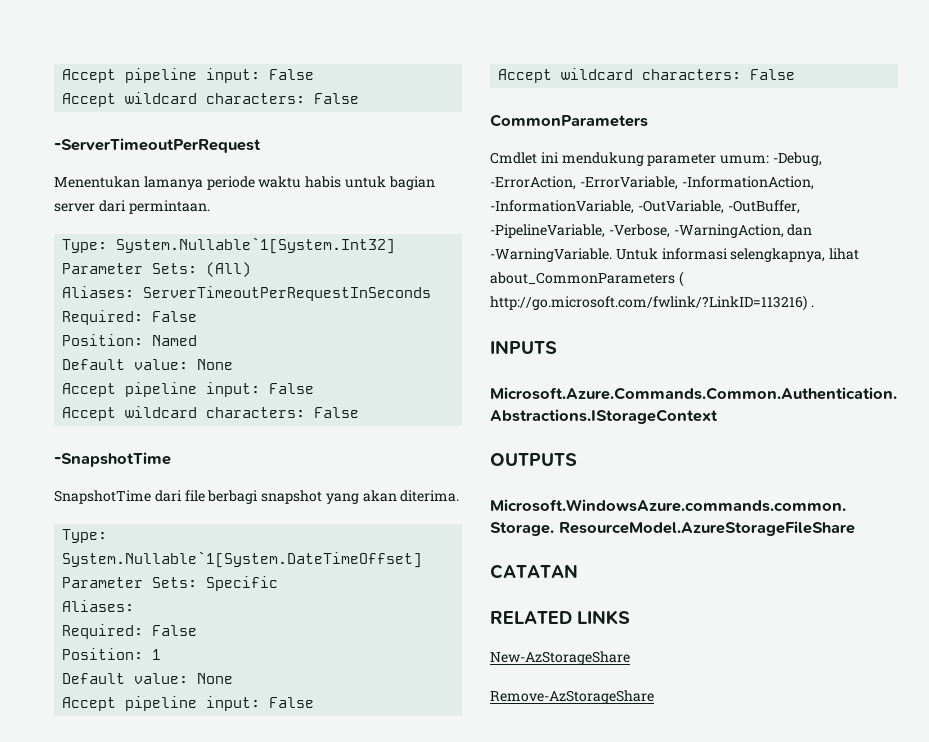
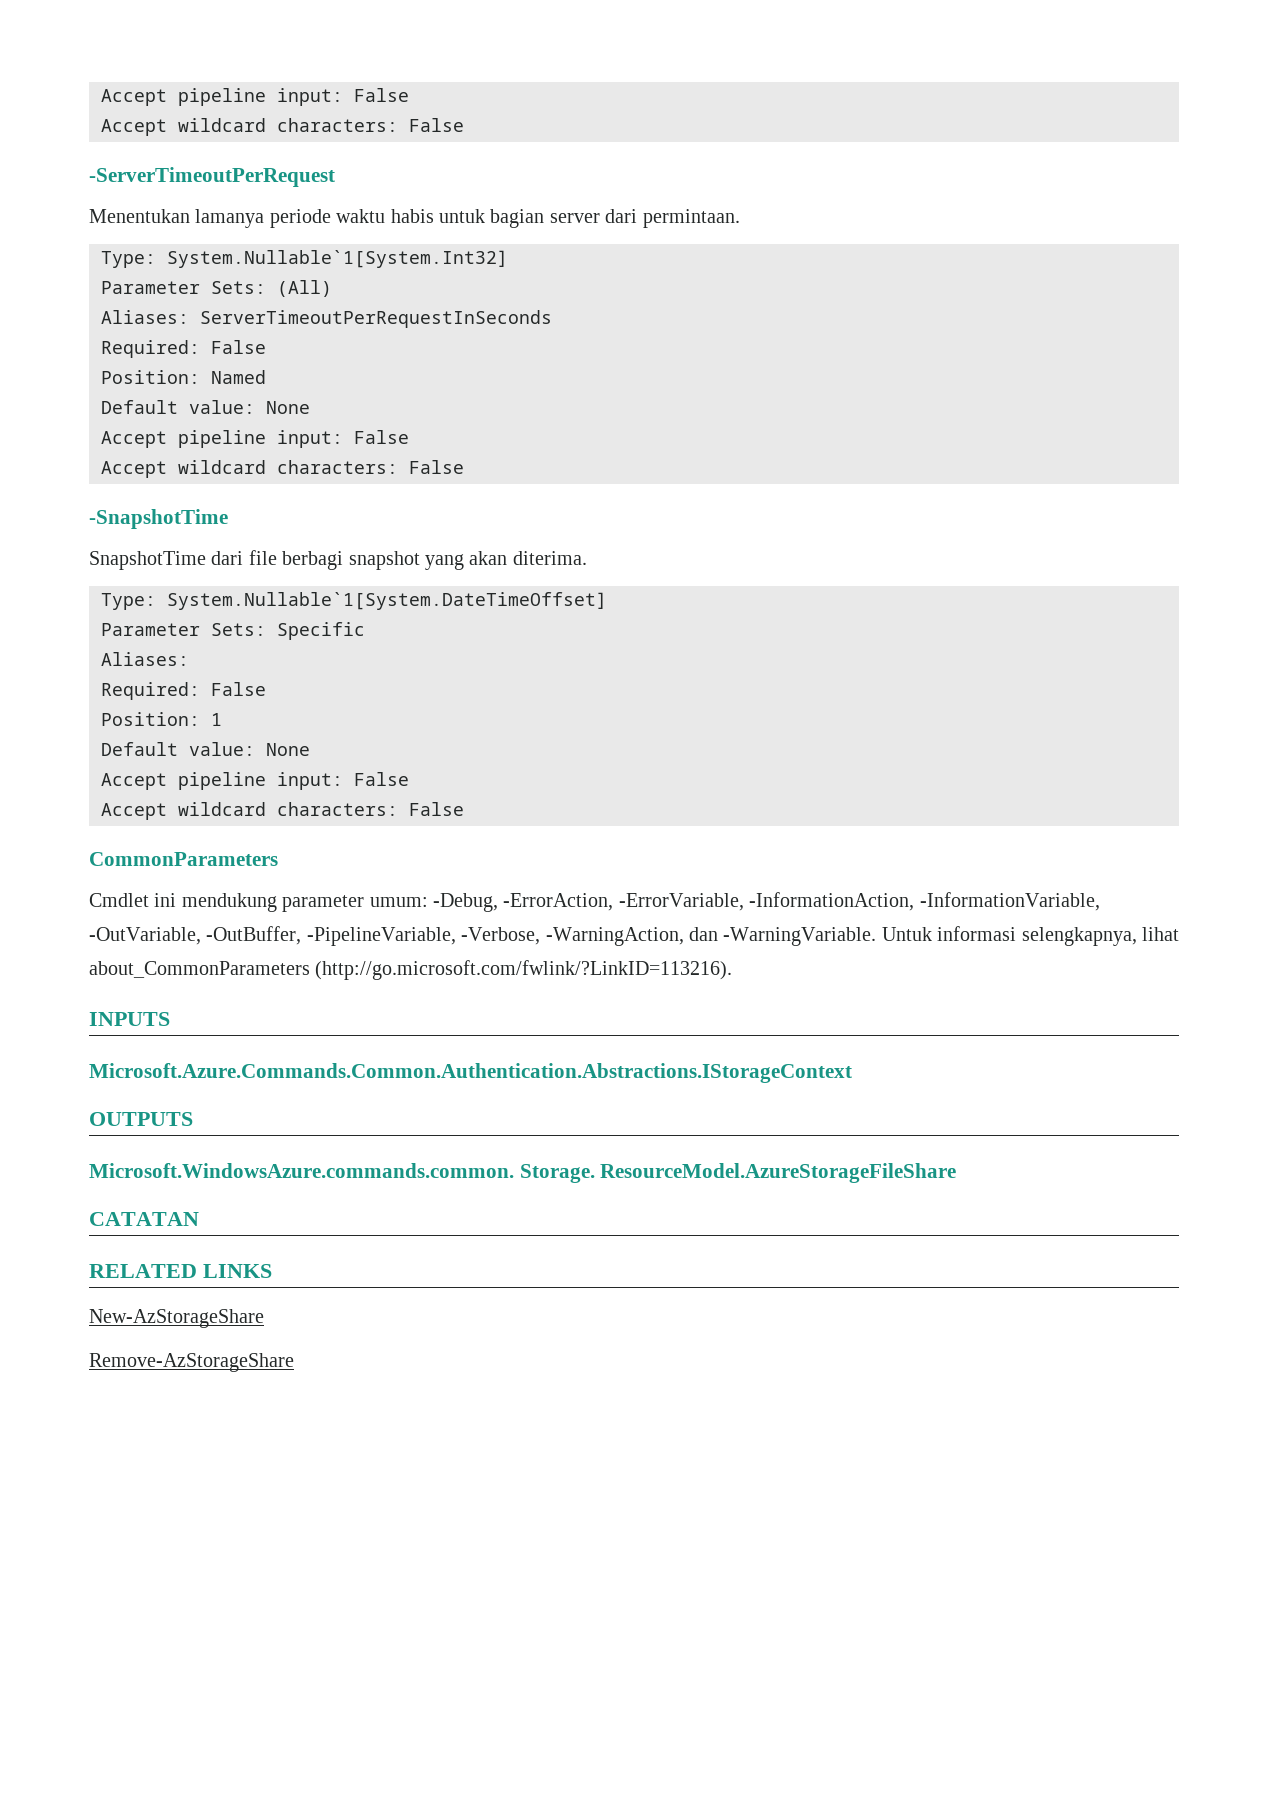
- Untuk informasi selengkapnya, lihat about_CommonParameters ( http://go.microsoft.com/fwlink/?LinkID=113216) .
+ Untuk informasi selengkapnya, lihat about_CommonParameters (http://go.microsoft.com/fwlink/?LinkID=113216).

